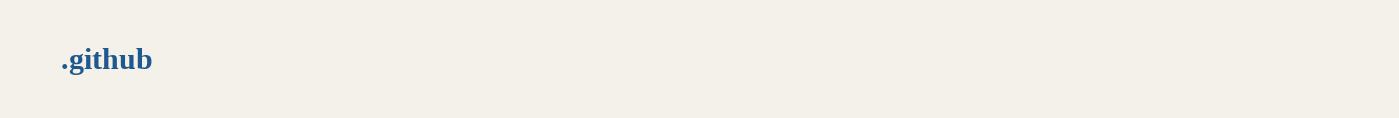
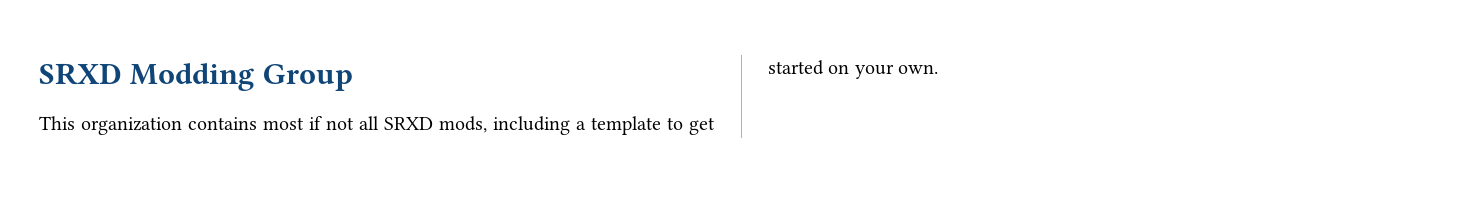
- .github
+ SRXD Modding Group
+ This organization contains most if not all SRXD mods, including a template to get started on your own.

